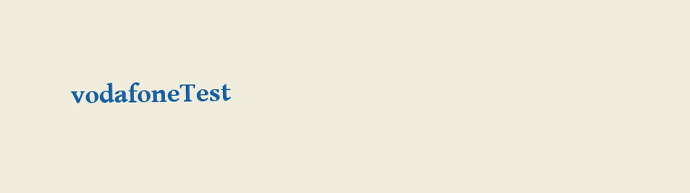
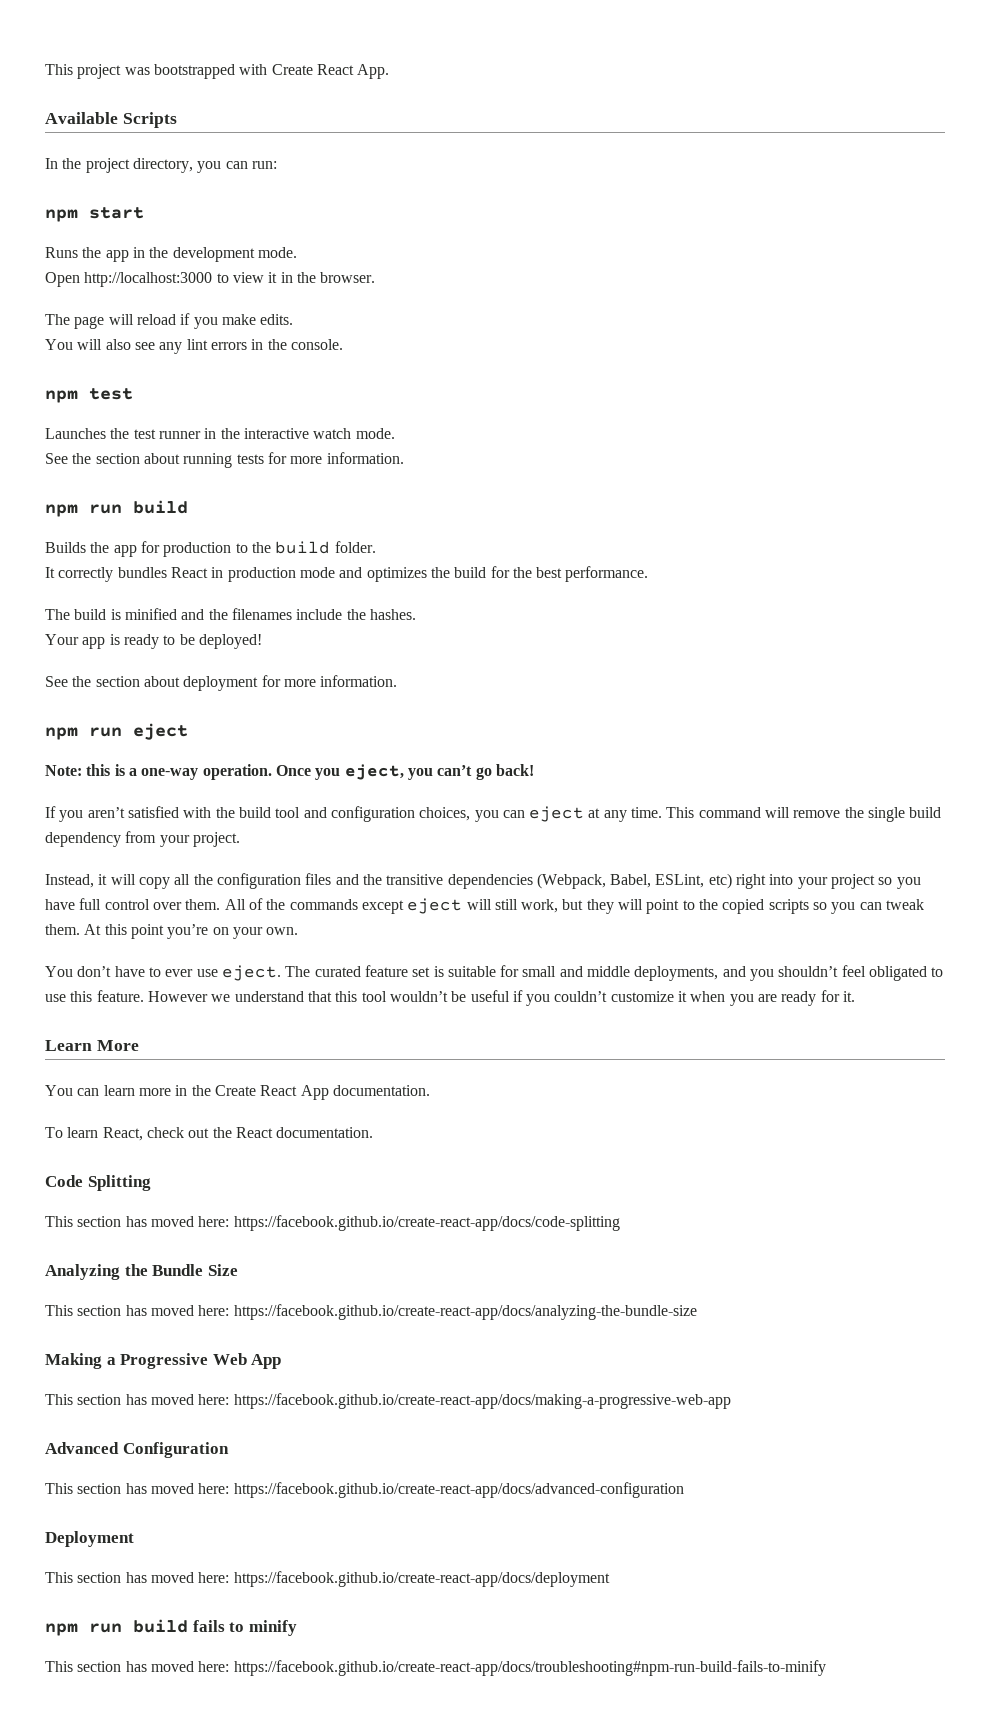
- vodafoneTest
+ This project was bootstrapped with Create React App.
+ Available Scripts
+ In the project directory, you can run:
+ npm start
+ Runs the app in the development mode.
+ Open http://localhost:3000 to view it in the browser.
+ The page will reload if you make edits.
+ You will also see any lint errors in the console.
+ npm test
+ Launches the test runner in the interactive watch mode.
+ See the section about running tests for more information.
+ npm run build
+ Builds the app for production to the build folder.
+ It correctly bundles React in production mode and optimizes the build for the best performance.
+ The build is minified and the filenames include the hashes.
+ Your app is ready to be deployed!
+ See the section about deployment for more information.
+ npm run eject
+ Note: this is a one-way operation. Once you eject, you can’t go back!
+ If you aren’t satisfied with the build tool and configuration choices, you can eject at any time. This command will remove the single build dependency from your project.
+ Instead, it will copy all the configuration files and the transitive dependencies (Webpack, Babel, ESLint, etc) right into your project so you have full control over them. All of the commands except eject will still work, but they will point to the copied scripts so you can tweak them. At this point you’re on your own.
+ You don’t have to ever use eject. The curated feature set is suitable for small and middle deployments, and you shouldn’t feel obligated to use this feature. However we understand that this tool wouldn’t be useful if you couldn’t customize it when you are ready for it.
+ Learn More
+ You can learn more in the Create React App documentation.
+ To learn React, check out the React documentation.
+ Code Splitting
+ This section has moved here: https://facebook.github.io/create-react-app/docs/code-splitting
+ Analyzing the Bundle Size
+ This section has moved here: https://facebook.github.io/create-react-app/docs/analyzing-the-bundle-size
+ Making a Progressive Web App
+ This section has moved here: https://facebook.github.io/create-react-app/docs/making-a-progressive-web-app
+ Advanced Configuration
+ This section has moved here: https://facebook.github.io/create-react-app/docs/advanced-configuration
+ Deployment
+ This section has moved here: https://facebook.github.io/create-react-app/docs/deployment
+ npm run build fails to minify
+ This section has moved here: https://facebook.github.io/create-react-app/docs/troubleshooting#npm-run-build-fails-to-minify

